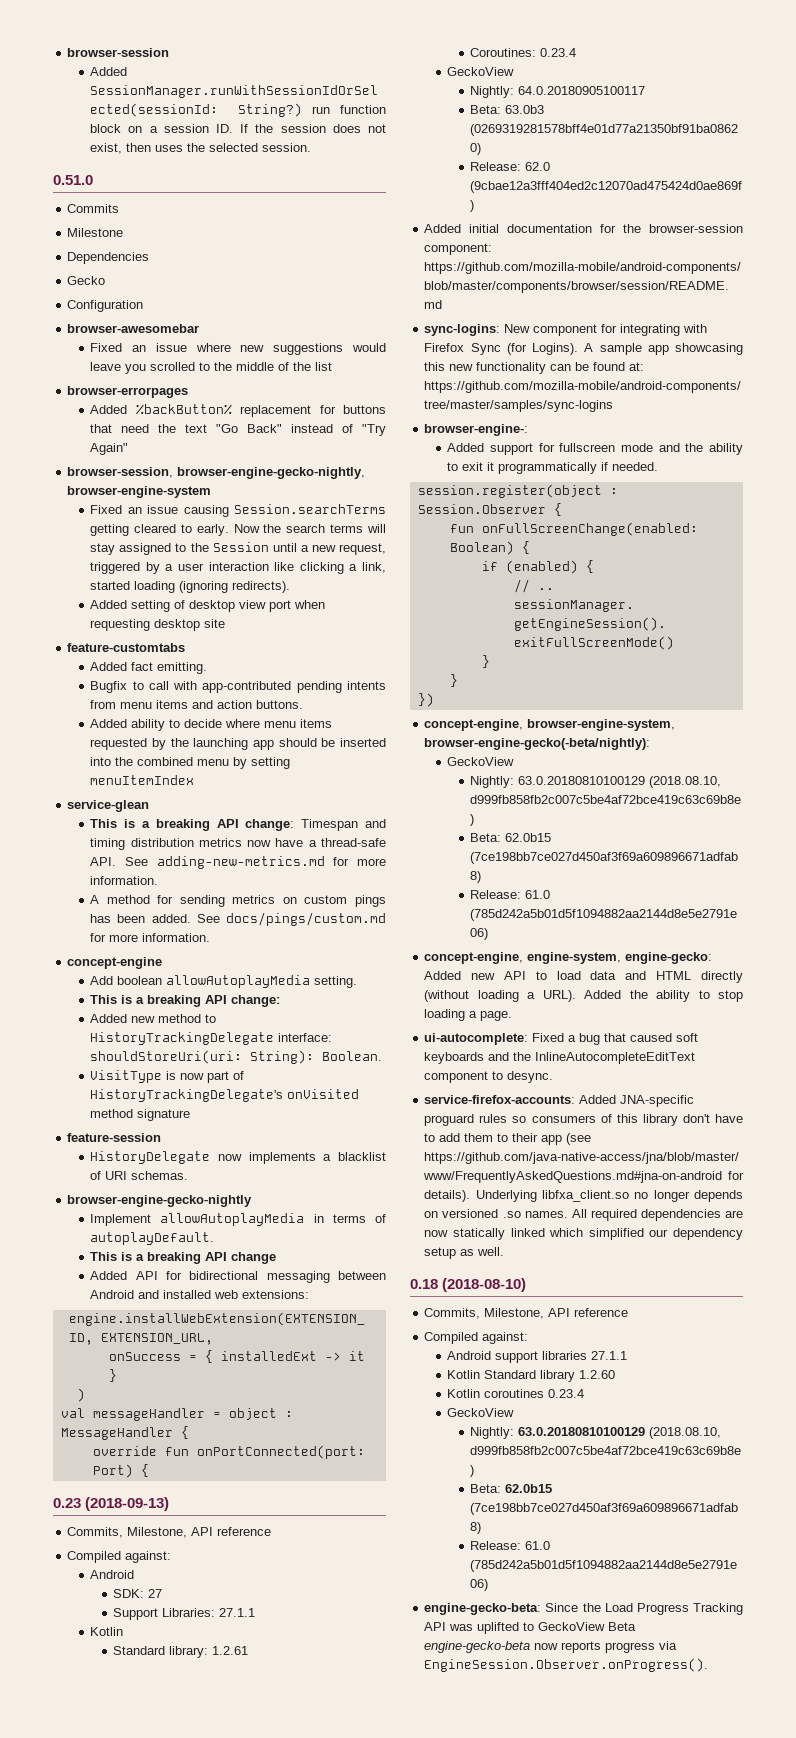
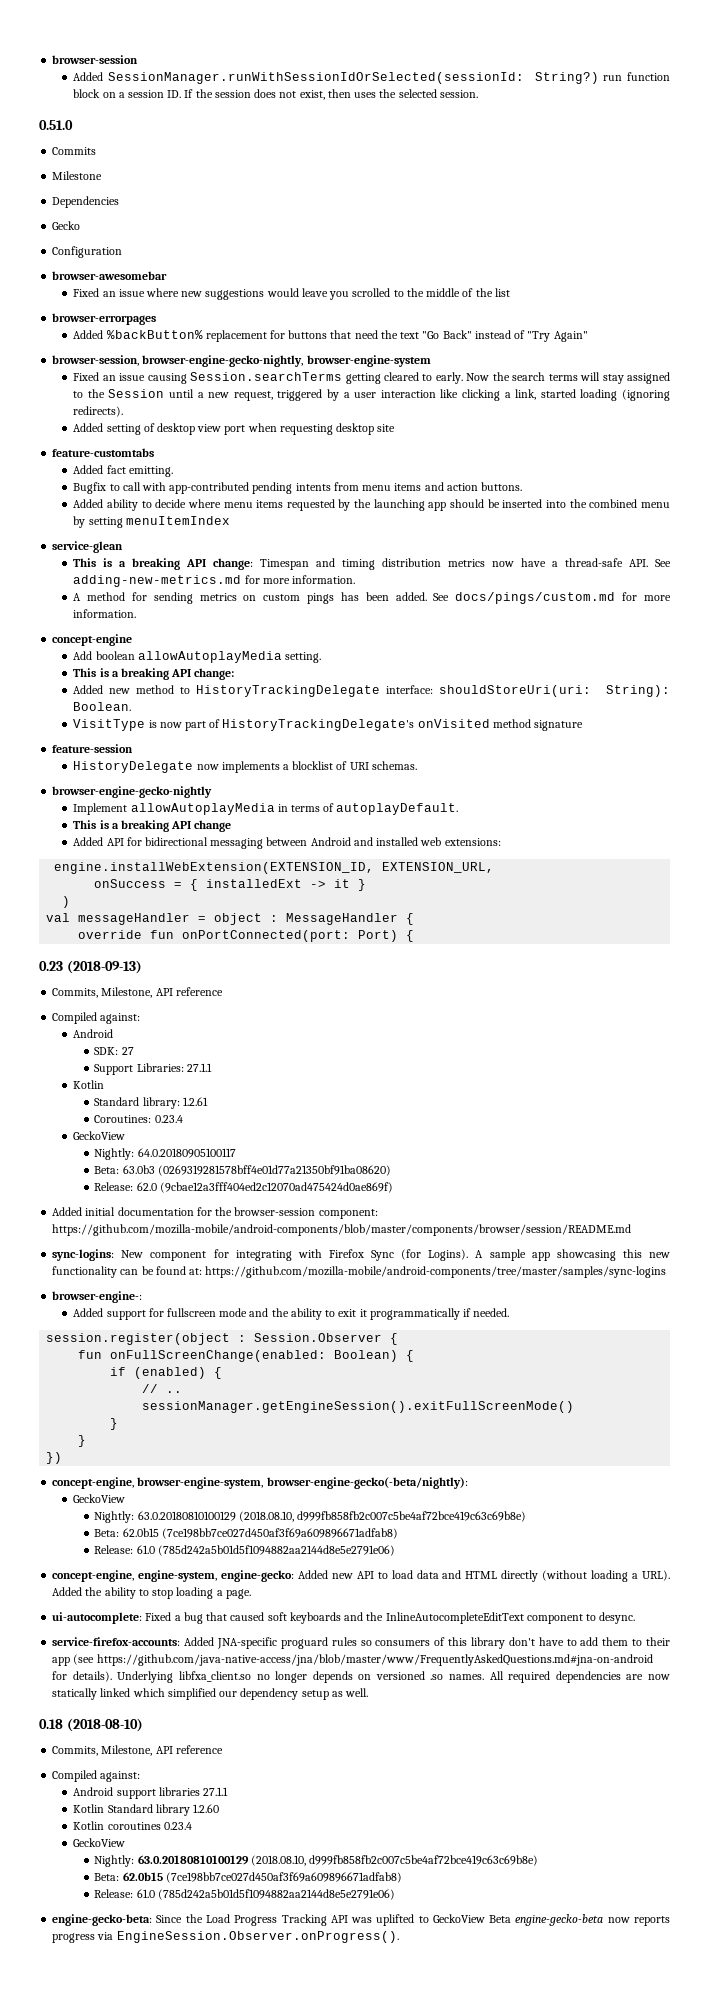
- HistoryDelegate now implements a blacklist of URI schemas.
+ HistoryDelegate now implements a blocklist of URI schemas.

